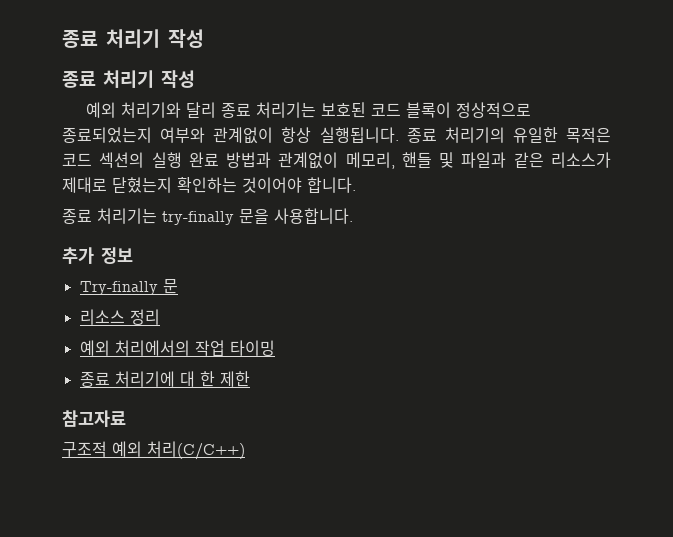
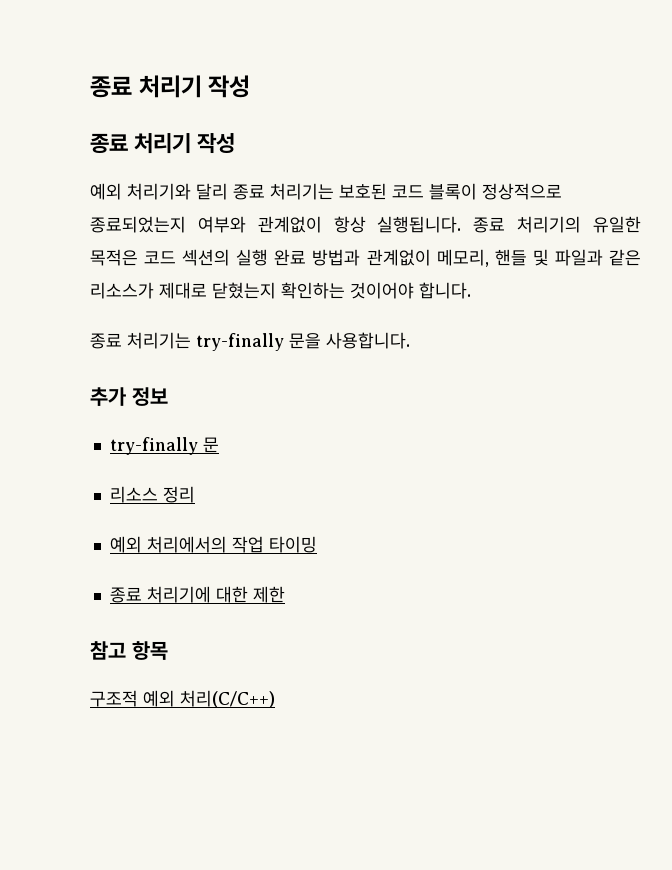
- Try-finally 문
+ try-finally 문
- 종료 처리기에 대 한 제한
+ 종료 처리기에 대한 제한
- 참고자료
+ 참고 항목

